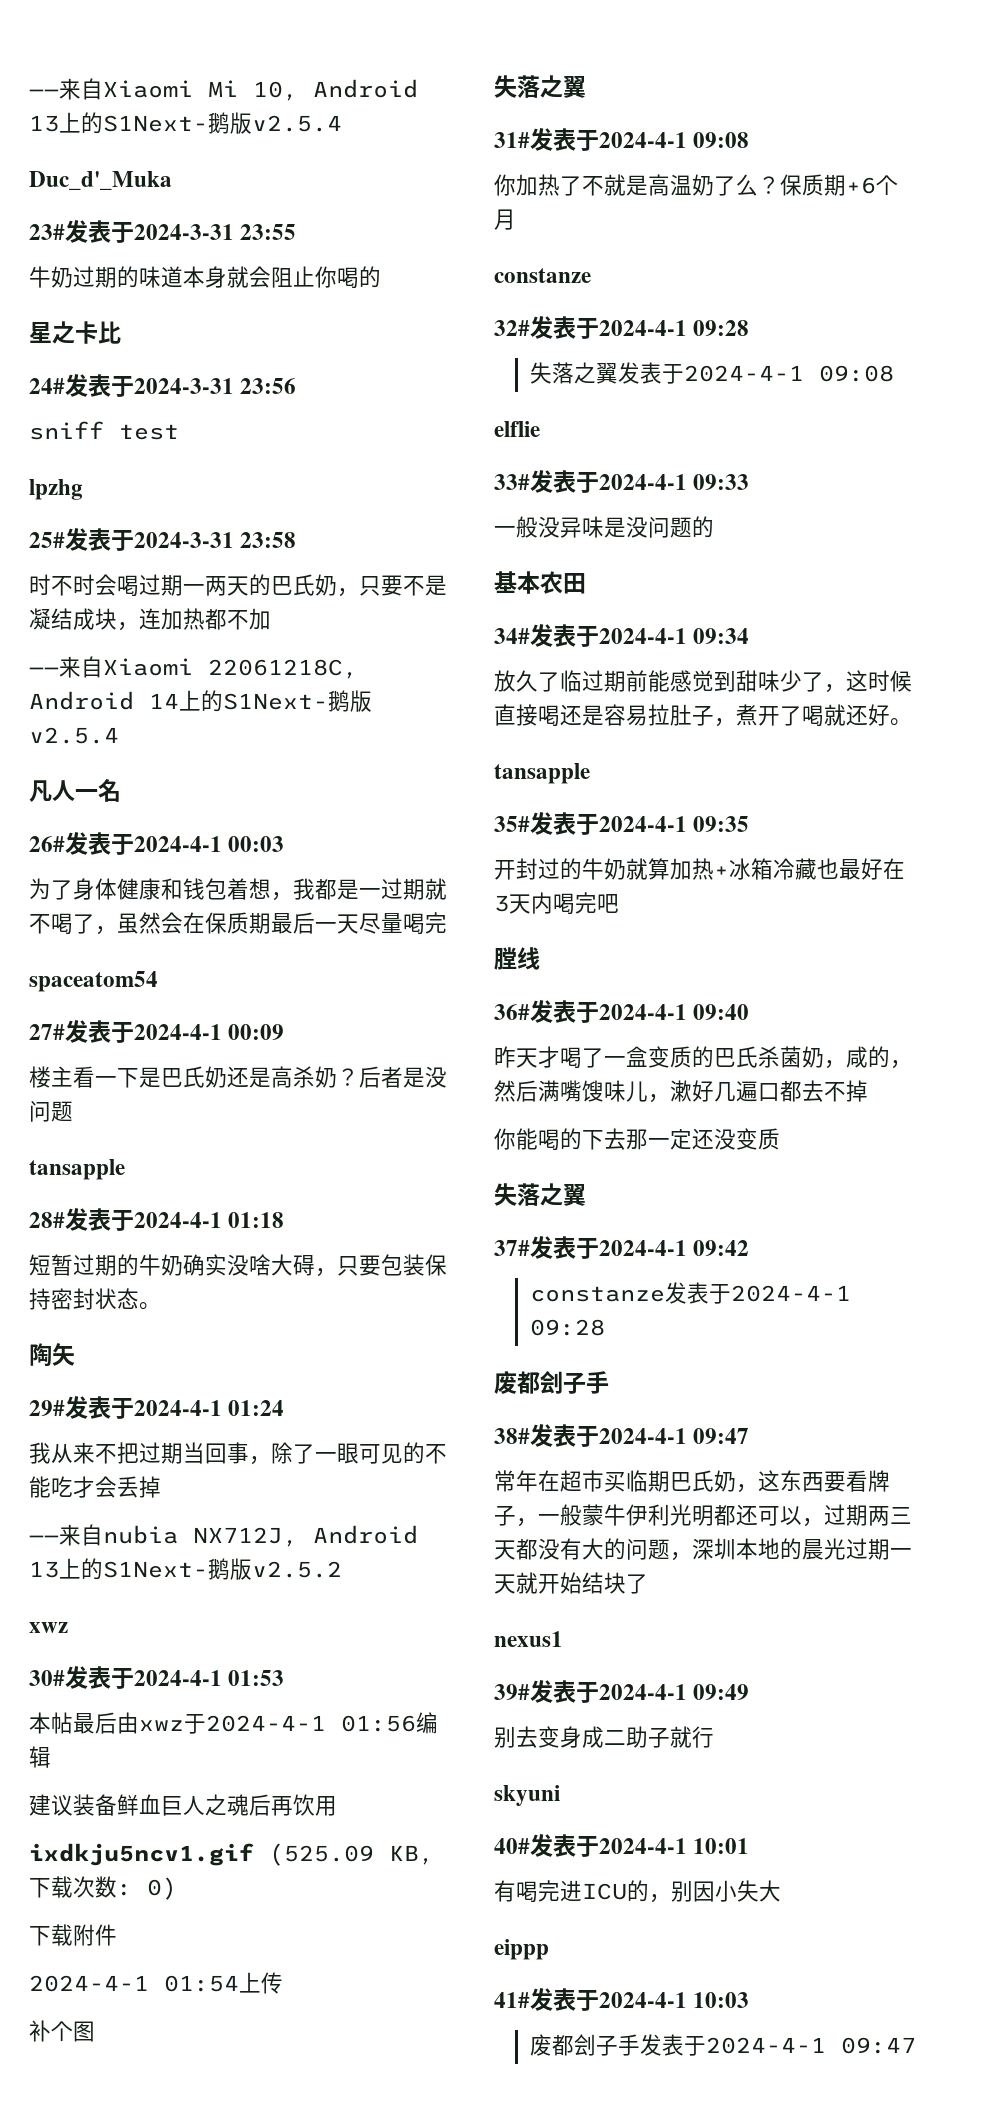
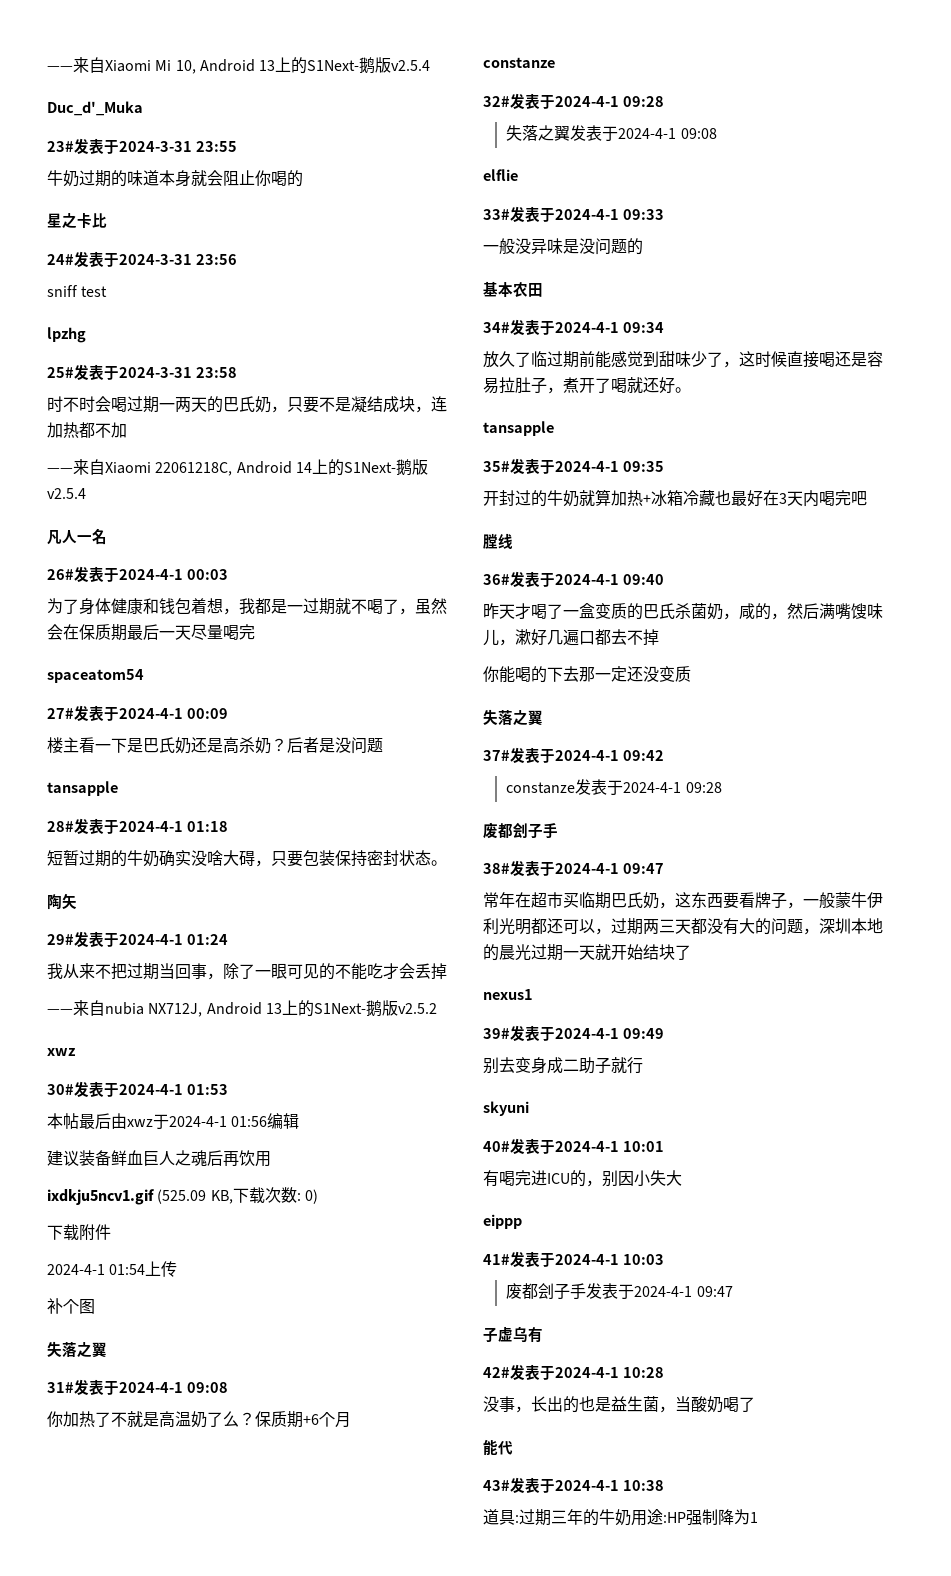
+ 子虚乌有
+ 42#发表于2024-4-1 10:28
+ 没事，长出的也是益生菌，当酸奶喝了
+ 能代
+ 43#发表于2024-4-1 10:38
+ 道具:过期三年的牛奶用途:HP强制降为1

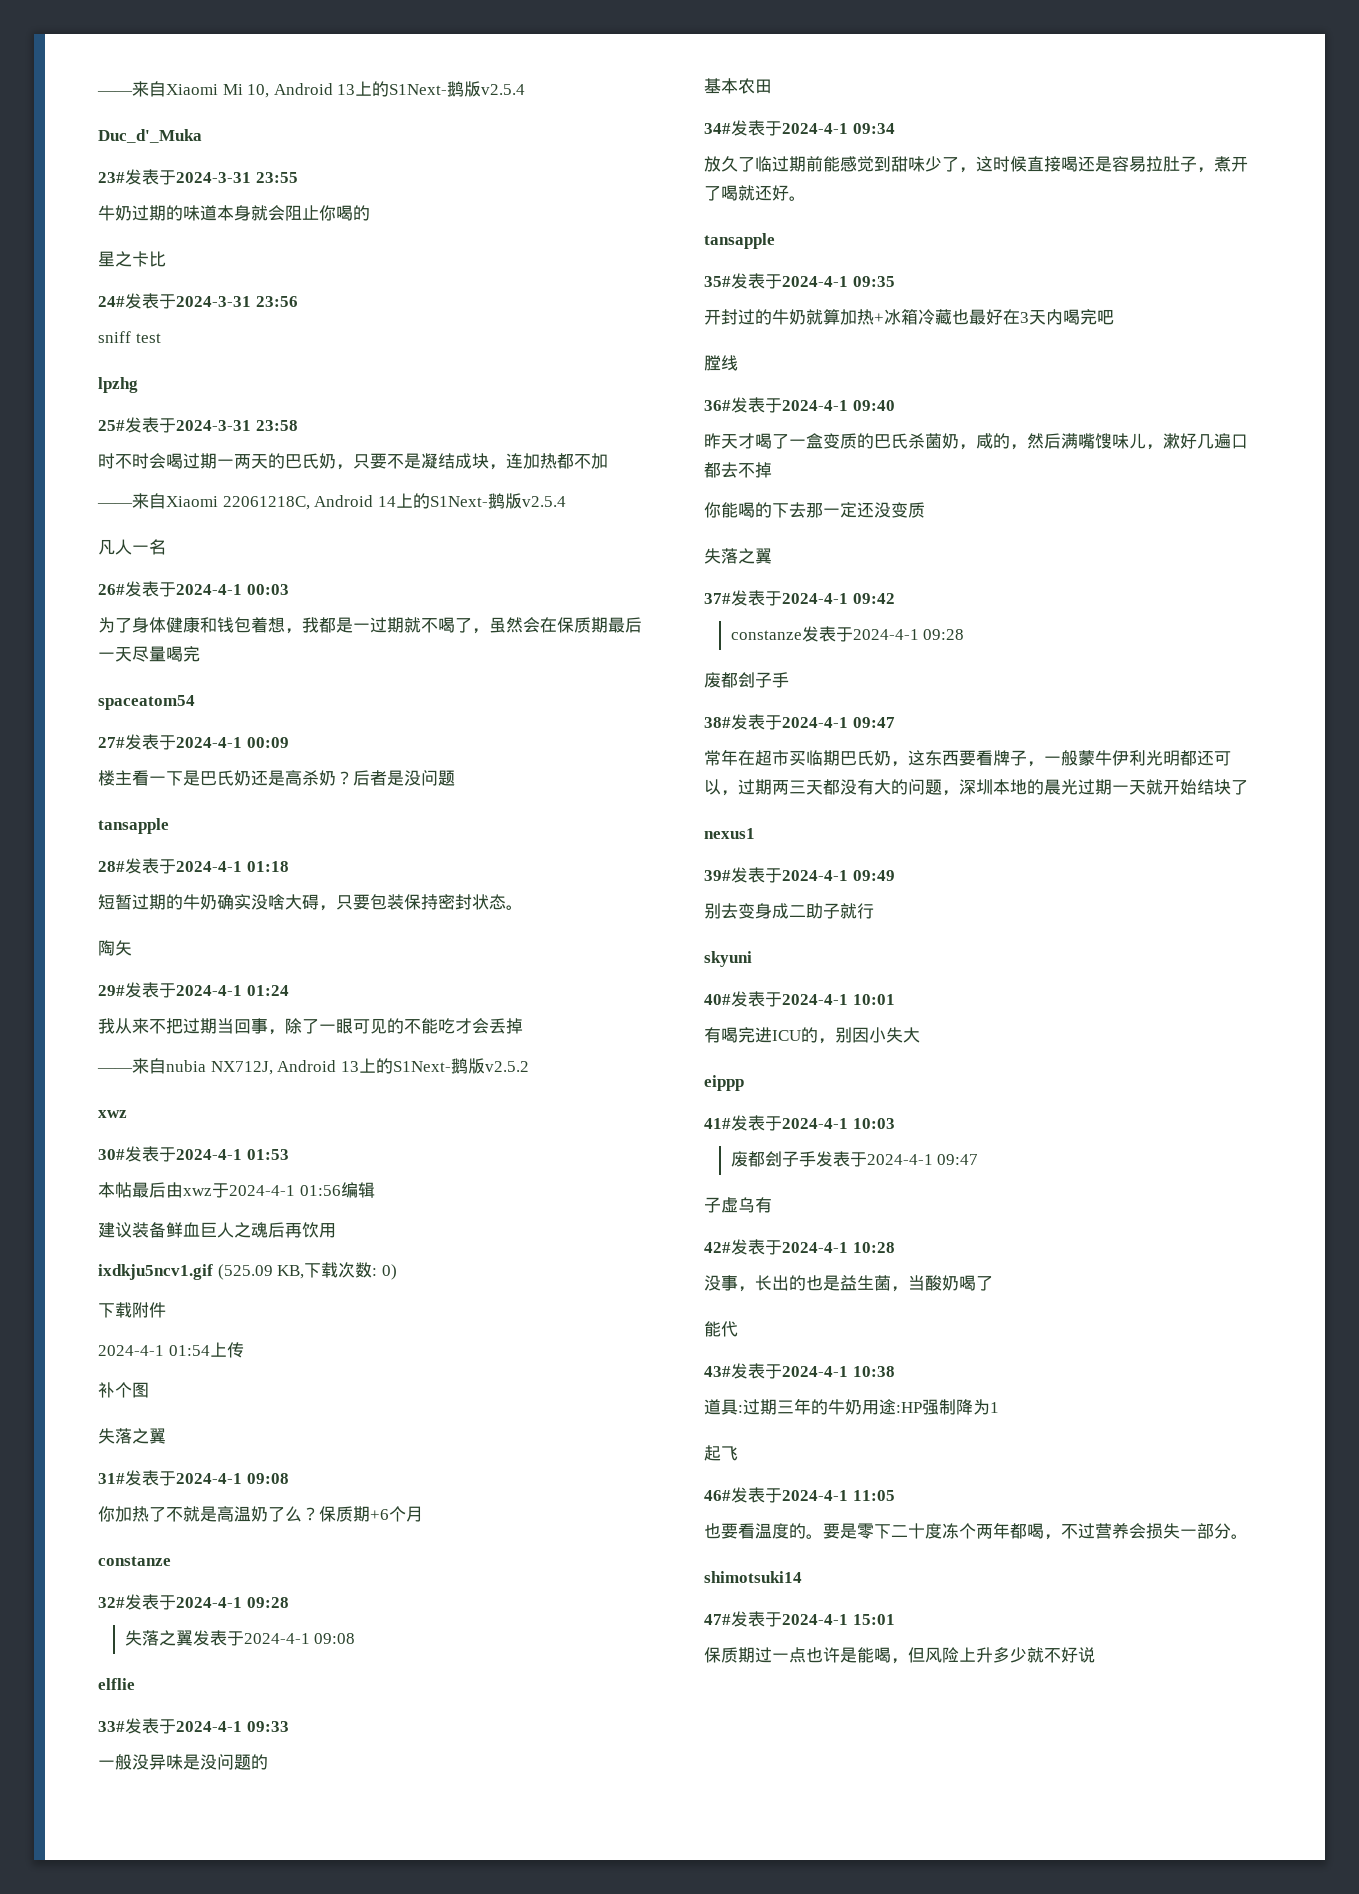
+ 起飞
+ 46#发表于2024-4-1 11:05
+ 也要看温度的。要是零下二十度冻个两年都喝，不过营养会损失一部分。
+ shimotsuki14
+ 47#发表于2024-4-1 15:01
+ 保质期过一点也许是能喝，但风险上升多少就不好说

